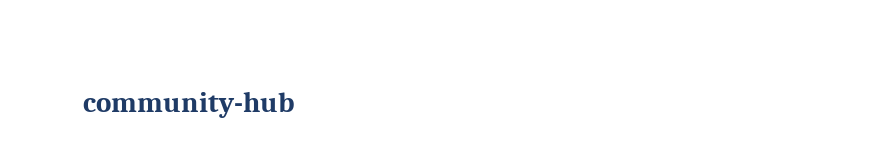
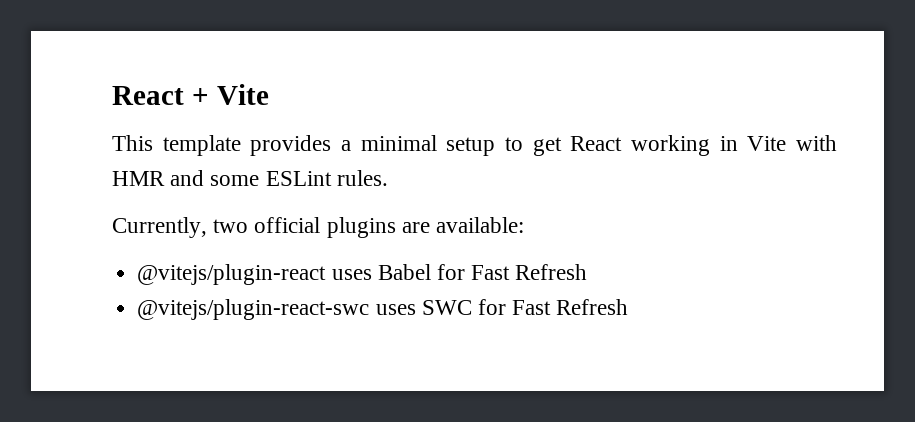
- community-hub
+ React + Vite
+ This template provides a minimal setup to get React working in Vite with HMR and some ESLint rules.
+ Currently, two official plugins are available:
+ @vitejs/plugin-react uses Babel for Fast Refresh
+ @vitejs/plugin-react-swc uses SWC for Fast Refresh

